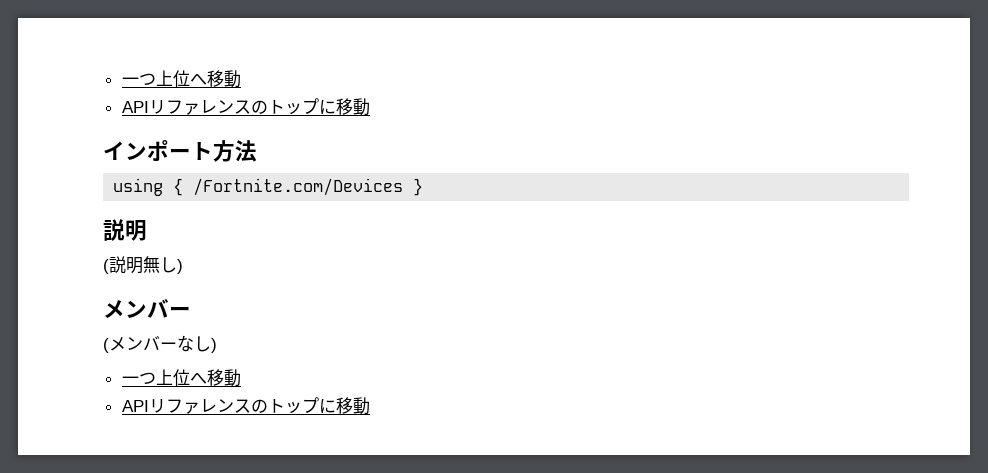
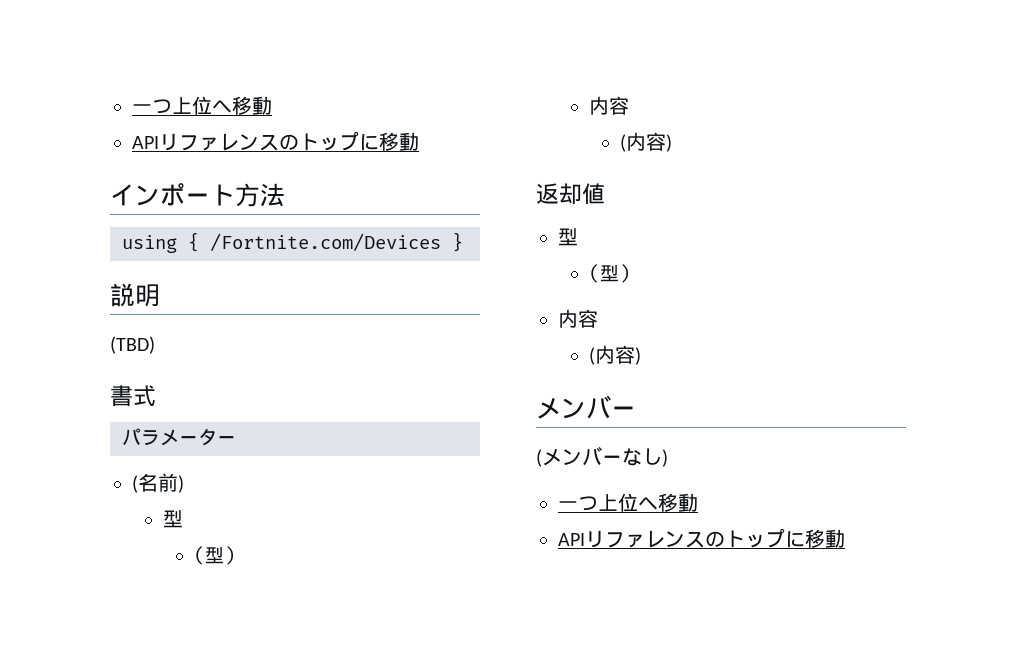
- (説明無し)
+ (TBD)
+ 書式
+ パラメーター
+ (名前)
+ 型
+ (型)
+ 内容
+ (内容)
+ 返却値
+ 型
+ (型)
+ 内容
+ (内容)

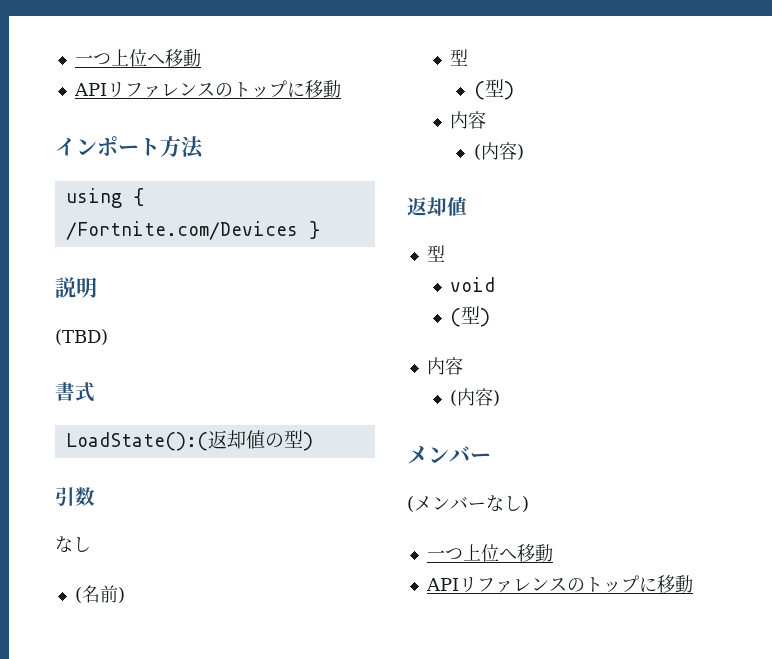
- パラメーター
+ LoadState():(返却値の型)
+ 引数
+ なし
+ void

